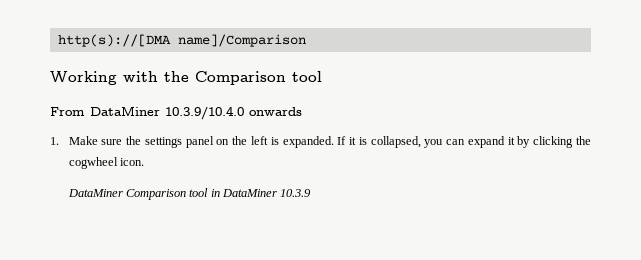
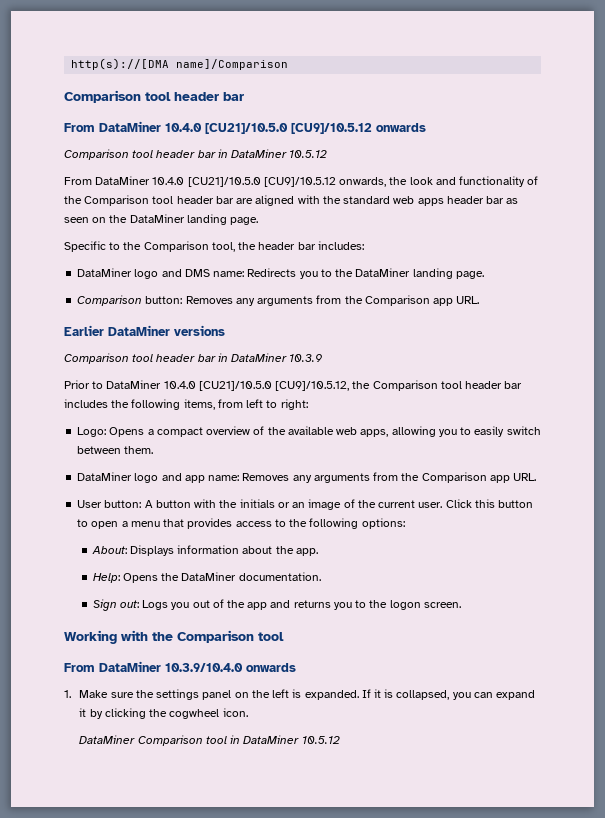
  http(s)://[DMA name]/Comparison
+ Comparison tool header bar
+ From DataMiner 10.4.0 [CU21]/10.5.0 [CU9]/10.5.12 onwards
+ Comparison tool header bar in DataMiner 10.5.12
+ From DataMiner 10.4.0 [CU21]/10.5.0 [CU9]/10.5.12 onwards, the look and functionality of the Comparison tool header bar are aligned with the standard web apps header bar as seen on the DataMiner landing page.
+ Specific to the Comparison tool, the header bar includes:
+ DataMiner logo and DMS name: Redirects you to the DataMiner landing page.
+ Comparison button: Removes any arguments from the Comparison app URL.
+ Earlier DataMiner versions
+ Comparison tool header bar in DataMiner 10.3.9
+ Prior to DataMiner 10.4.0 [CU21]/10.5.0 [CU9]/10.5.12, the Comparison tool header bar includes the following items, from left to right:
+ Logo: Opens a compact overview of the available web apps, allowing you to easily switch between them.
+ DataMiner logo and app name: Removes any arguments from the Comparison app URL.
+ User button: A button with the initials or an image of the current user. Click this button to open a menu that provides access to the following options:
+ About: Displays information about the app.
+ Help: Opens the DataMiner documentation.
+ Sign out: Logs you out of the app and returns you to the logon screen.
- DataMiner Comparison tool in DataMiner 10.3.9
+ DataMiner Comparison tool in DataMiner 10.5.12

